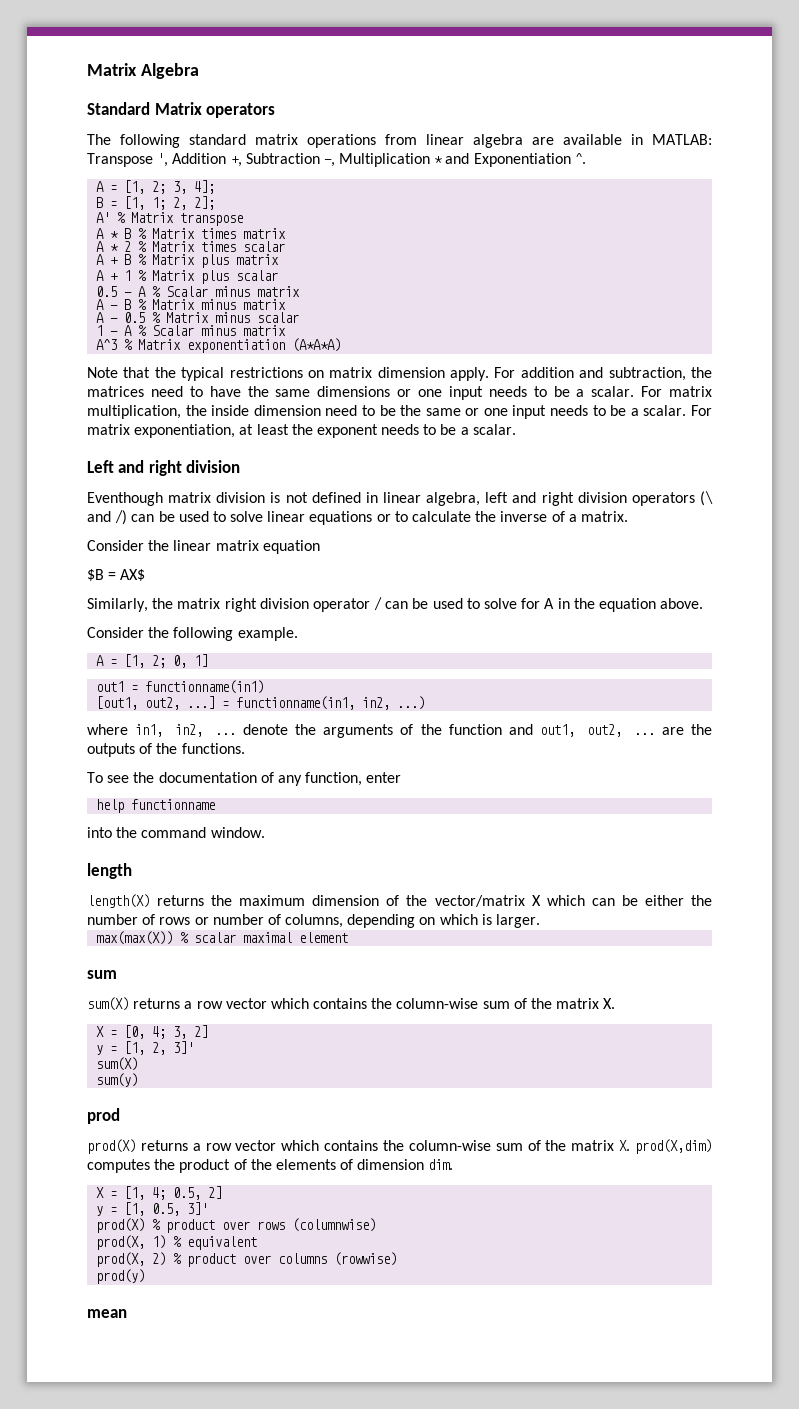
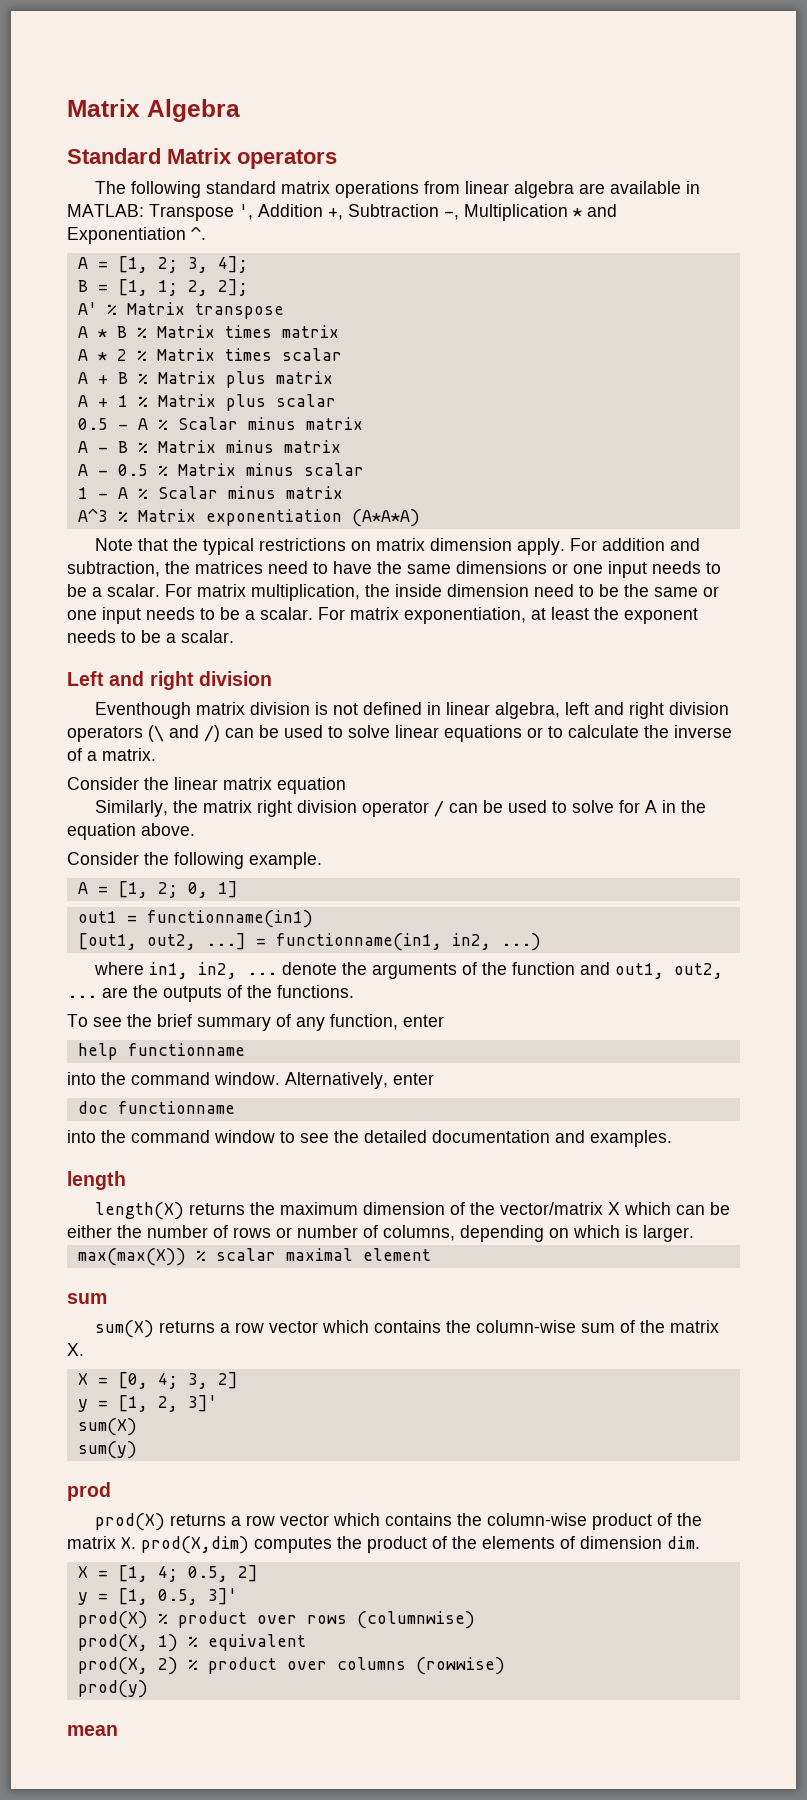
- $B = AX$
- To see the documentation of any function, enter
+ To see the brief summary of any function, enter
+ Alternatively, enter
+ doc functionname
+ into the command window to see the detailed documentation and examples.
- prod(X) returns a row vector which contains the column-wise sum of the matrix X. prod(X,dim) computes the product of the elements of dimension dim.
+ prod(X) returns a row vector which contains the column-wise product of the matrix X. prod(X,dim) computes the product of the elements of dimension dim.

